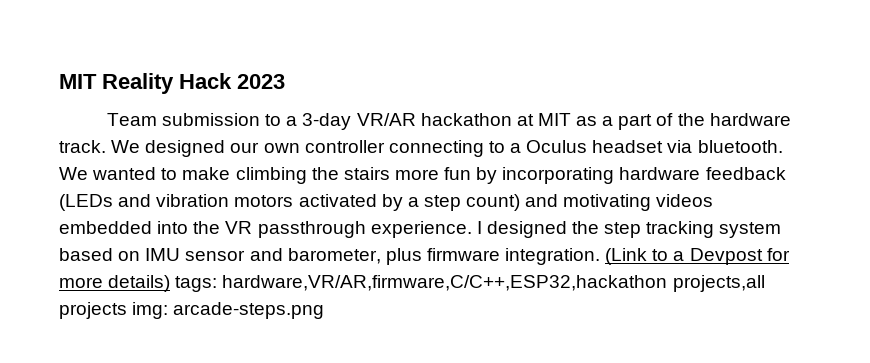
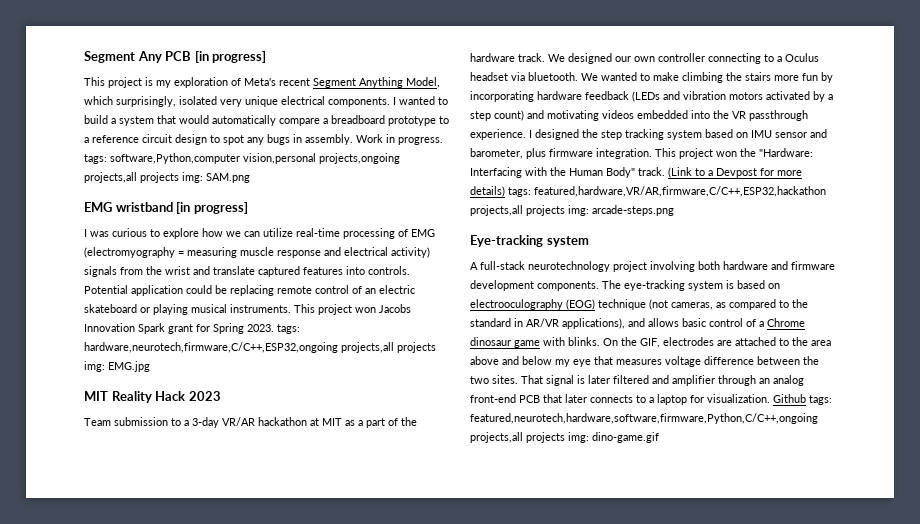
+ Segment Any PCB [in progress]
+ This project is my exploration of Meta's recent Segment Anything Model, which surprisingly, isolated very unique electrical components. I wanted to build a system that would automatically compare a breadboard prototype to a reference circuit design to spot any bugs in assembly. Work in progress. tags: software,Python,computer vision,personal projects,ongoing projects,all projects img: SAM.png
+ EMG wristband [in progress]
+ I was curious to explore how we can utilize real-time processing of EMG (electromyography = measuring muscle response and electrical activity) signals from the wrist and translate captured features into controls. Potential application could be replacing remote control of an electric skateboard or playing musical instruments. This project won Jacobs Innovation Spark grant for Spring 2023. tags: hardware,neurotech,firmware,C/C++,ESP32,ongoing projects,all projects img: EMG.jpg
+ This project won the "Hardware: Interfacing with the Human Body" track.
- (Link to a Devpost for more details) tags: hardware,VR/AR,firmware,C/C++,ESP32,hackathon projects,all projects img: arcade-steps.png
+ (Link to a Devpost for more details) tags: featured,hardware,VR/AR,firmware,C/C++,ESP32,hackathon projects,all projects img: arcade-steps.png
+ Eye-tracking system
+ A full-stack neurotechnology project involving both hardware and firmware development components. The eye-tracking system is based on electrooculography (EOG) technique (not cameras, as compared to the standard in AR/VR applications), and allows basic control of a Chrome dinosaur game with blinks. On the GIF, electrodes are attached to the area above and below my eye that measures voltage difference between the two sites. That signal is later filtered and amplifier through an analog front-end PCB that later connects to a laptop for visualization. Github tags: featured,neurotech,hardware,software,firmware,Python,C/C++,ongoing projects,all projects img: dino-game.gif

